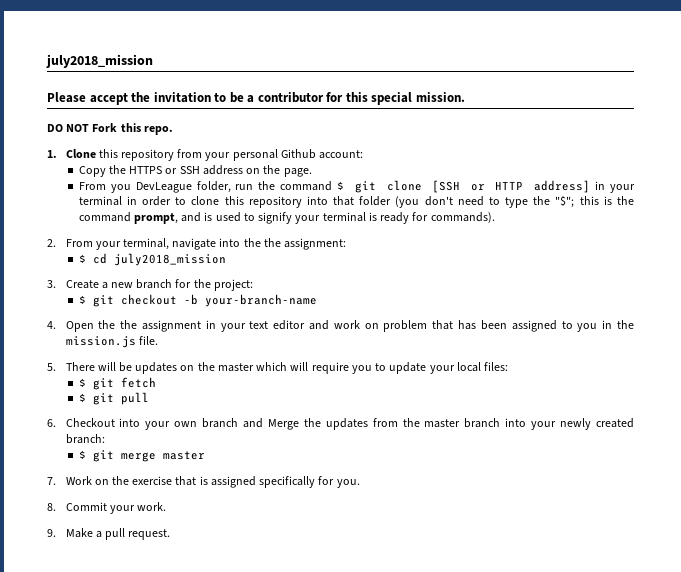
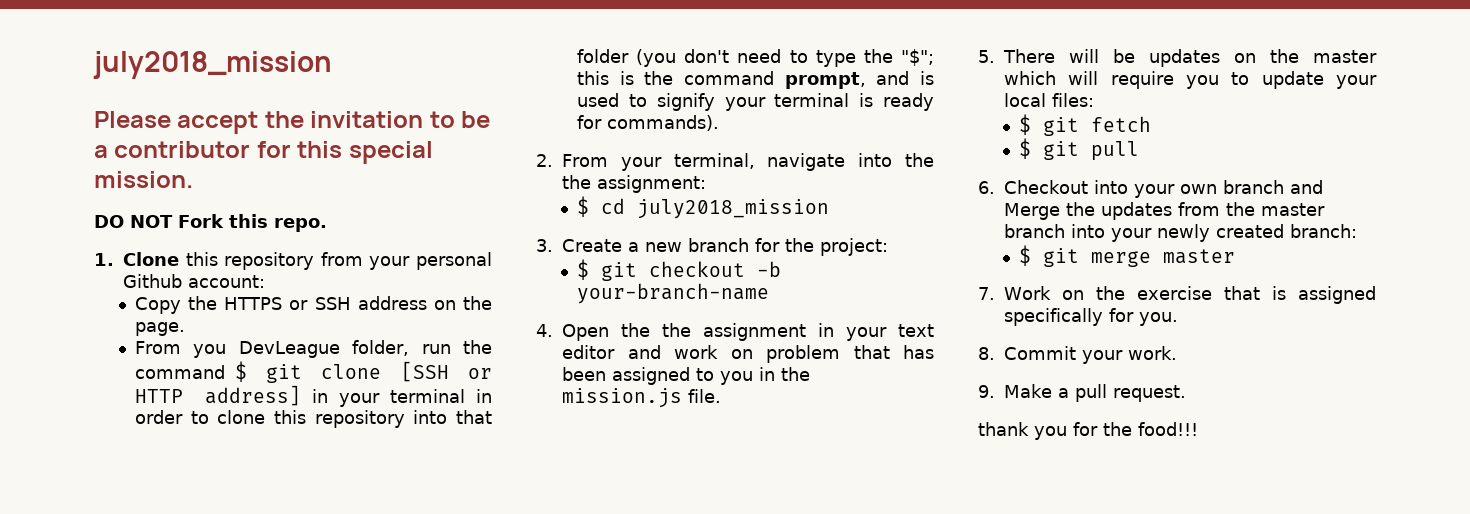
+ thank you for the food!!!

